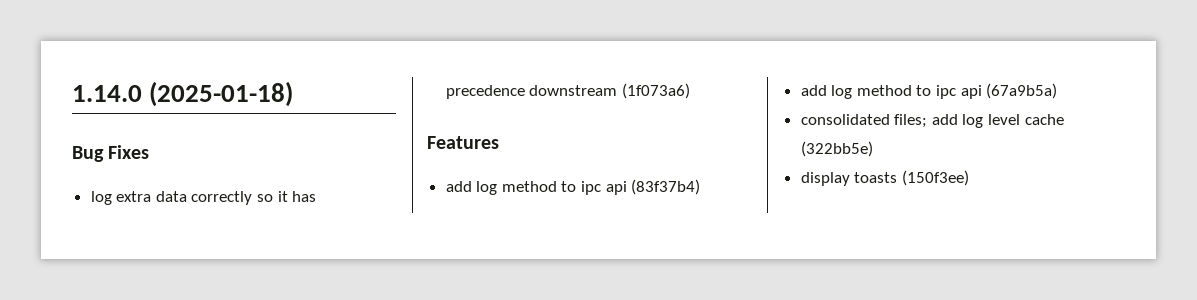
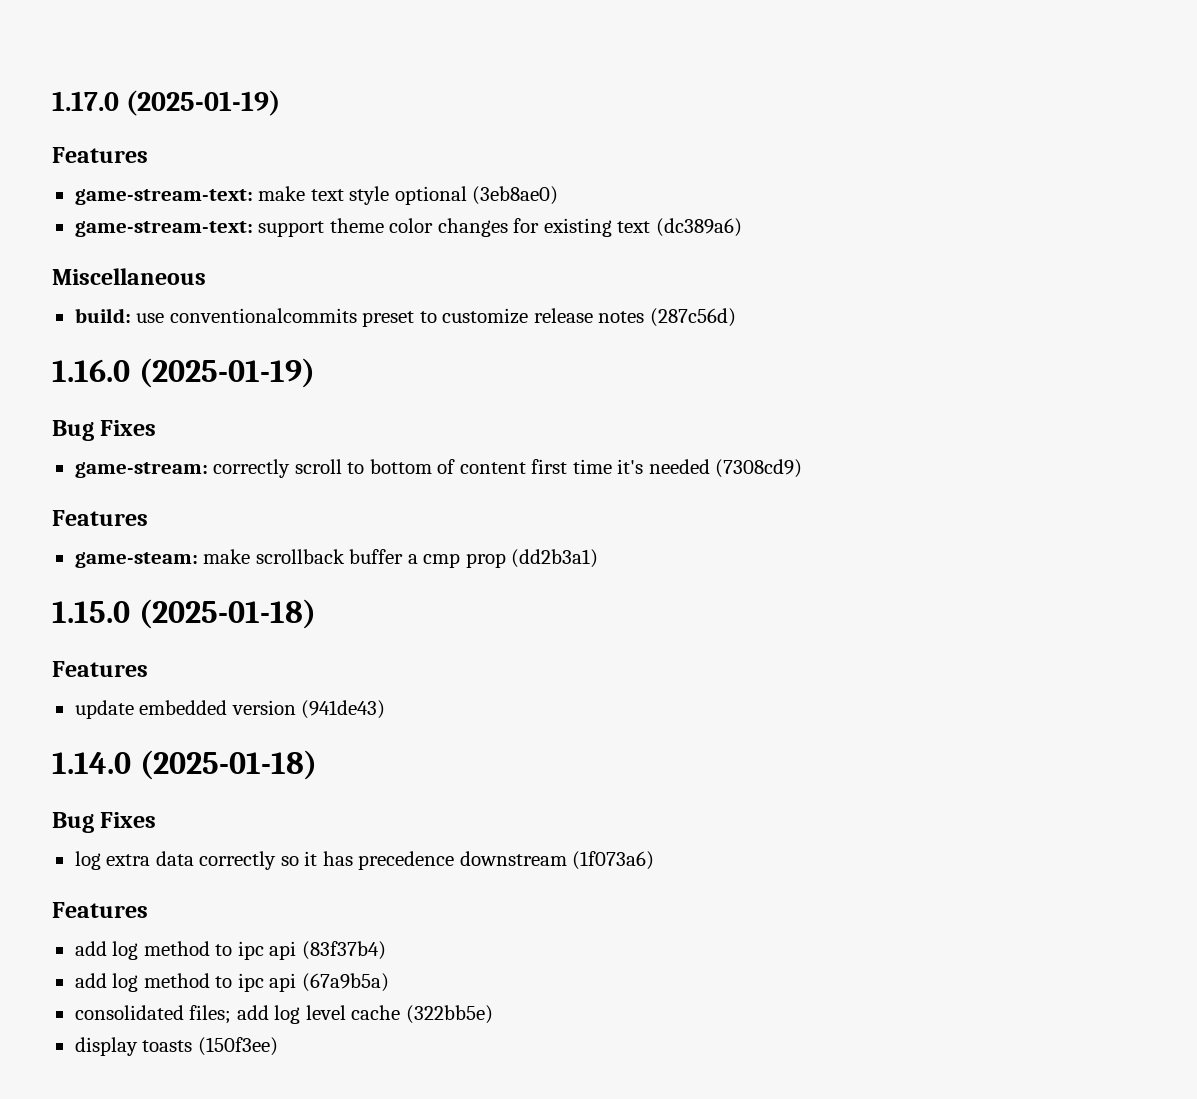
+ 1.17.0 (2025-01-19)
+ Features
+ game-stream-text: make text style optional (3eb8ae0)
+ game-stream-text: support theme color changes for existing text (dc389a6)
+ Miscellaneous
+ build: use conventionalcommits preset to customize release notes (287c56d)
+ 1.16.0 (2025-01-19)
+ Bug Fixes
+ game-stream: correctly scroll to bottom of content first time it's needed (7308cd9)
+ Features
+ game-steam: make scrollback buffer a cmp prop (dd2b3a1)
+ 1.15.0 (2025-01-18)
+ Features
+ update embedded version (941de43)

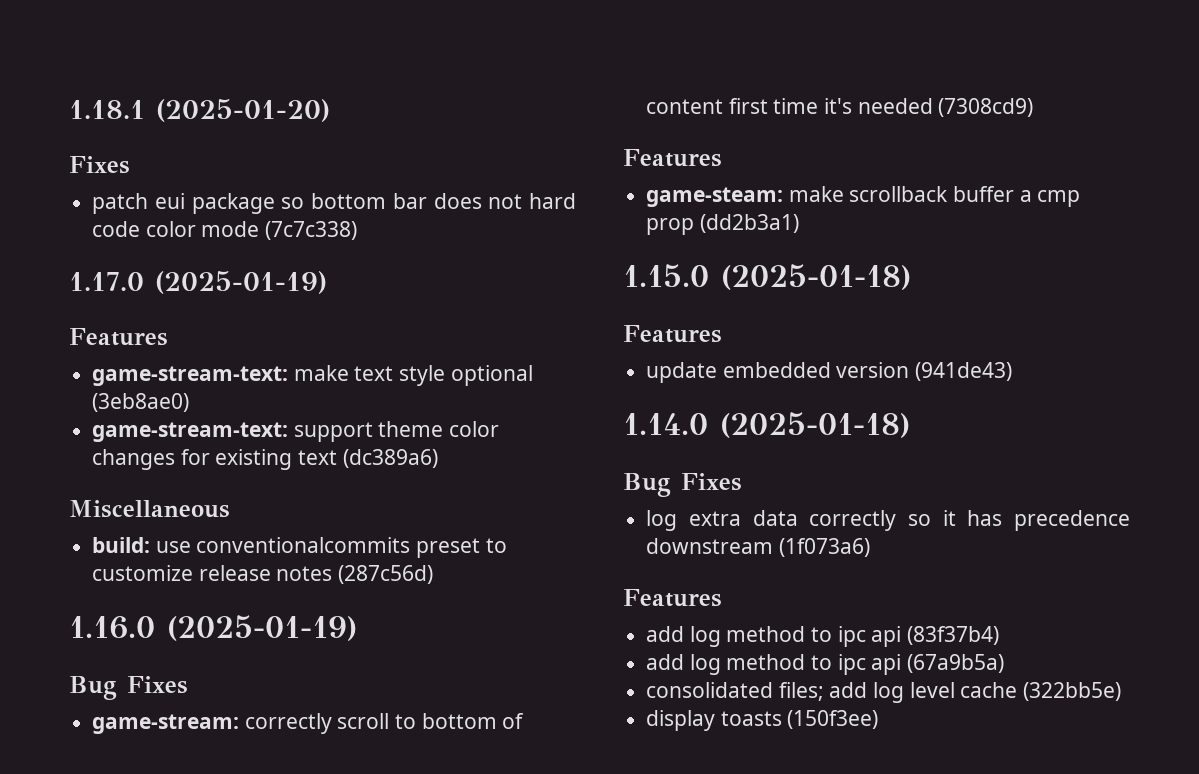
+ 1.18.1 (2025-01-20)
+ Fixes
+ patch eui package so bottom bar does not hard code color mode (7c7c338)

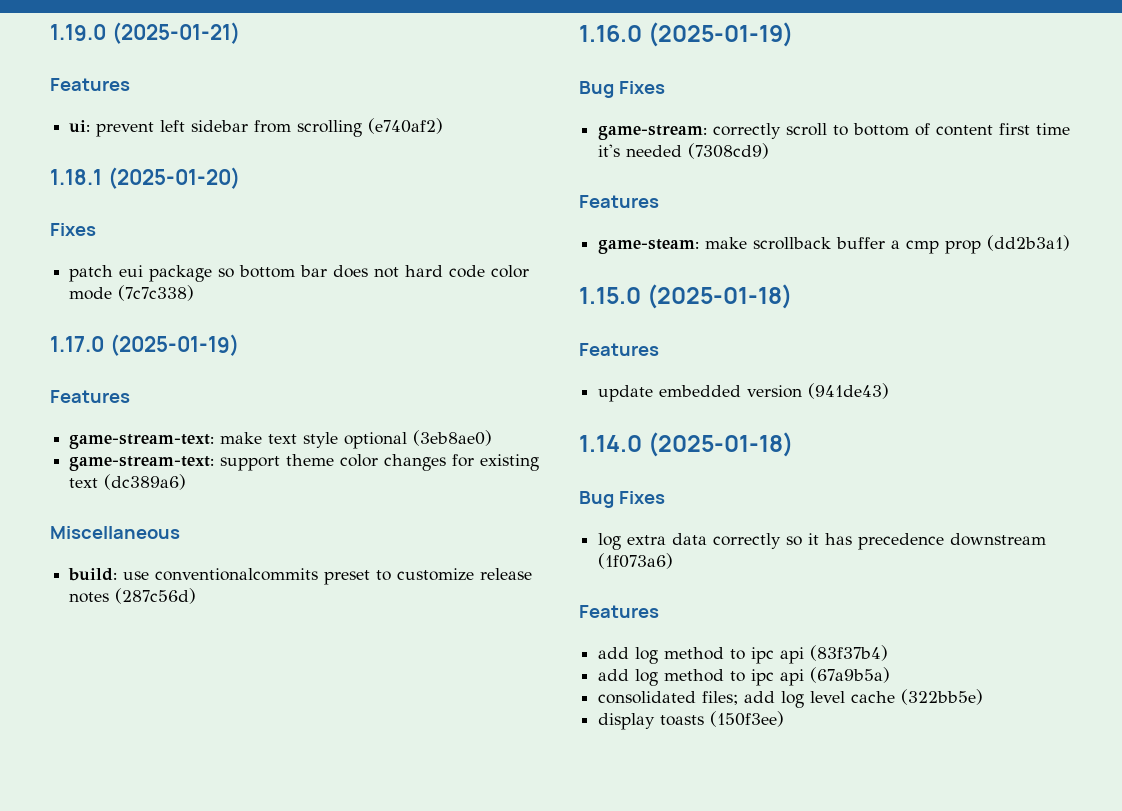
+ 1.19.0 (2025-01-21)
+ Features
+ ui: prevent left sidebar from scrolling (e740af2)

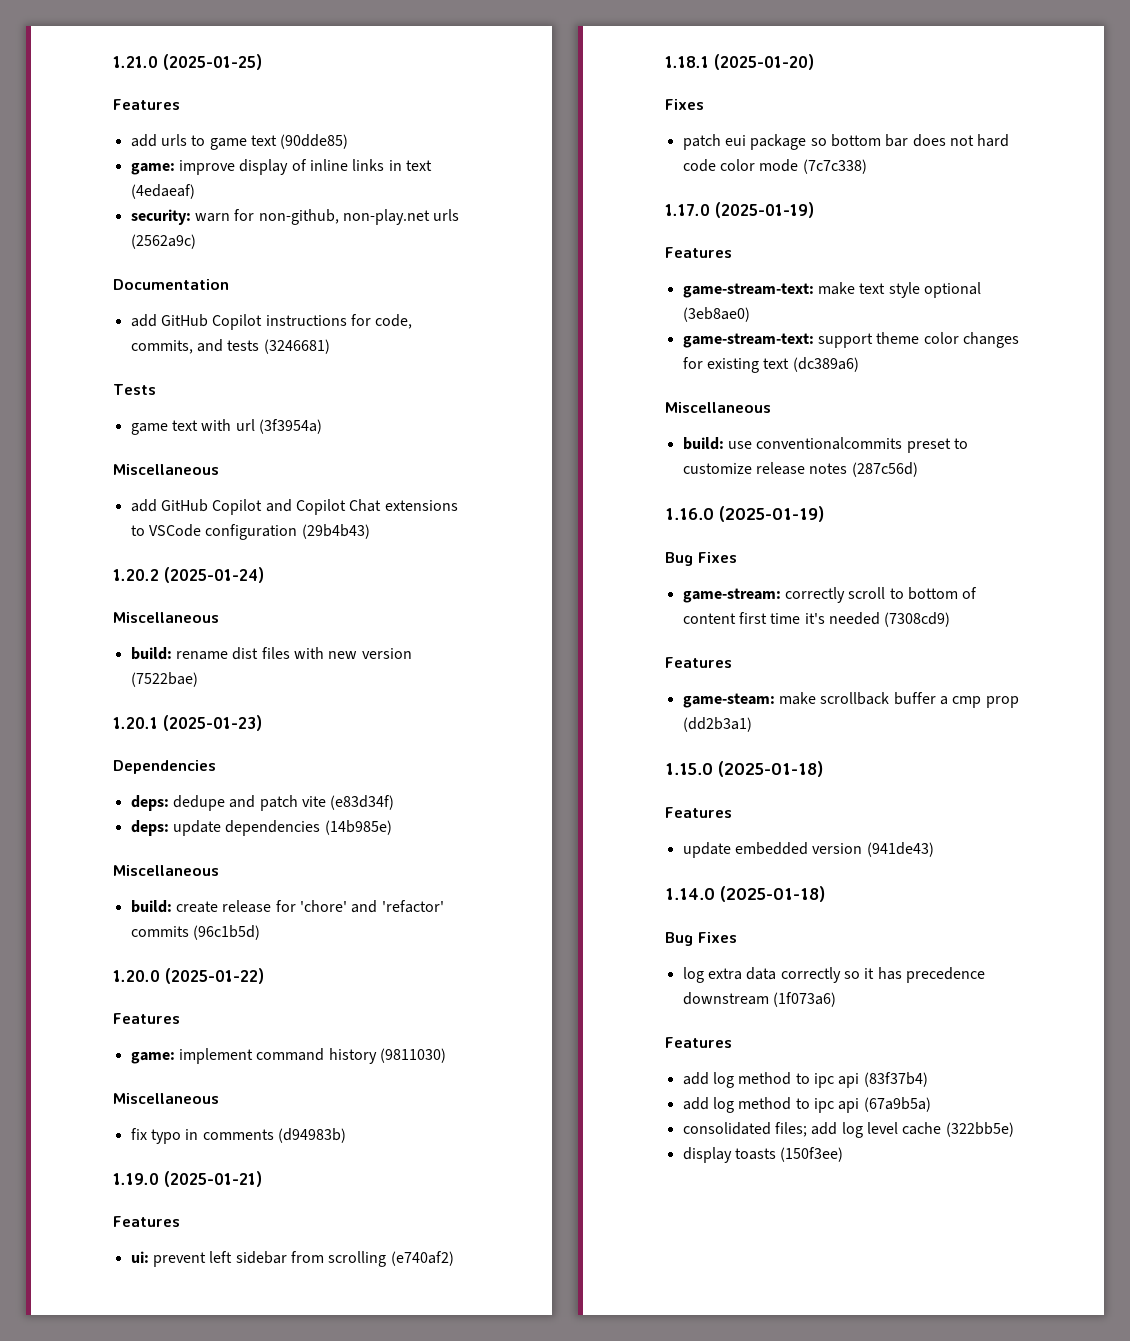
+ 1.21.0 (2025-01-25)
+ Features
+ add urls to game text (90dde85)
+ game: improve display of inline links in text (4edaeaf)
+ security: warn for non-github, non-play.net urls (2562a9c)
+ Documentation
+ add GitHub Copilot instructions for code, commits, and tests (3246681)
+ Tests
+ game text with url (3f3954a)
+ Miscellaneous
+ add GitHub Copilot and Copilot Chat extensions to VSCode configuration (29b4b43)
+ 1.20.2 (2025-01-24)
+ Miscellaneous
+ build: rename dist files with new version (7522bae)
+ 1.20.1 (2025-01-23)
+ Dependencies
+ deps: dedupe and patch vite (e83d34f)
+ deps: update dependencies (14b985e)
+ Miscellaneous
+ build: create release for 'chore' and 'refactor' commits (96c1b5d)
+ 1.20.0 (2025-01-22)
+ Features
+ game: implement command history (9811030)
+ Miscellaneous
+ fix typo in comments (d94983b)

